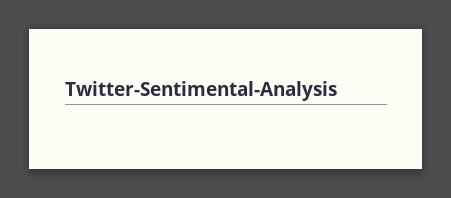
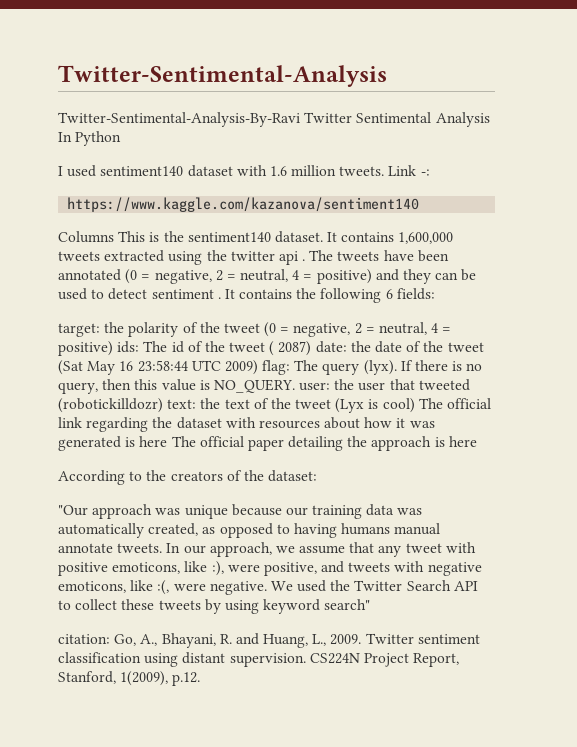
+ Twitter-Sentimental-Analysis-By-Ravi Twitter Sentimental Analysis In Python
+ I used sentiment140 dataset with 1.6 million tweets. Link -:
+ https://www.kaggle.com/kazanova/sentiment140
+ Columns This is the sentiment140 dataset. It contains 1,600,000 tweets extracted using the twitter api . The tweets have been annotated (0 = negative, 2 = neutral, 4 = positive) and they can be used to detect sentiment . It contains the following 6 fields:
+ target: the polarity of the tweet (0 = negative, 2 = neutral, 4 = positive) ids: The id of the tweet ( 2087) date: the date of the tweet (Sat May 16 23:58:44 UTC 2009) flag: The query (lyx). If there is no query, then this value is NO_QUERY. user: the user that tweeted (robotickilldozr) text: the text of the tweet (Lyx is cool) The official link regarding the dataset with resources about how it was generated is here The official paper detailing the approach is here
+ According to the creators of the dataset:
+ "Our approach was unique because our training data was automatically created, as opposed to having humans manual annotate tweets. In our approach, we assume that any tweet with positive emoticons, like :), were positive, and tweets with negative emoticons, like :(, were negative. We used the Twitter Search API to collect these tweets by using keyword search"
+ citation: Go, A., Bhayani, R. and Huang, L., 2009. Twitter sentiment classification using distant supervision. CS224N Project Report, Stanford, 1(2009), p.12.

